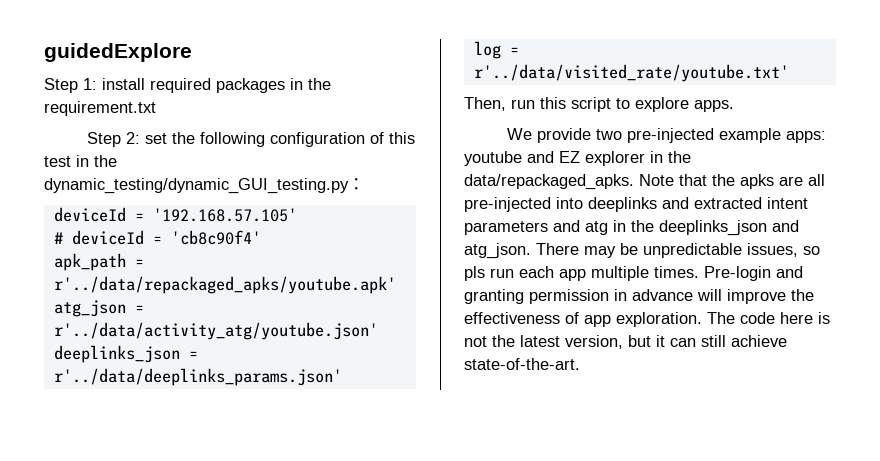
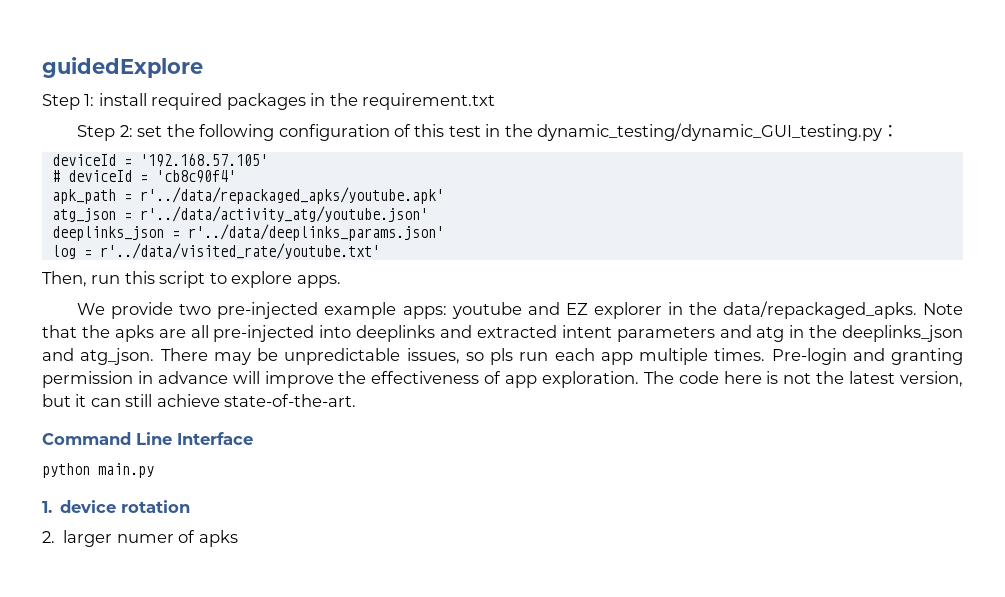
+ Command Line Interface
+ python main.py
+ 1. device rotation
+ 2. larger numer of apks

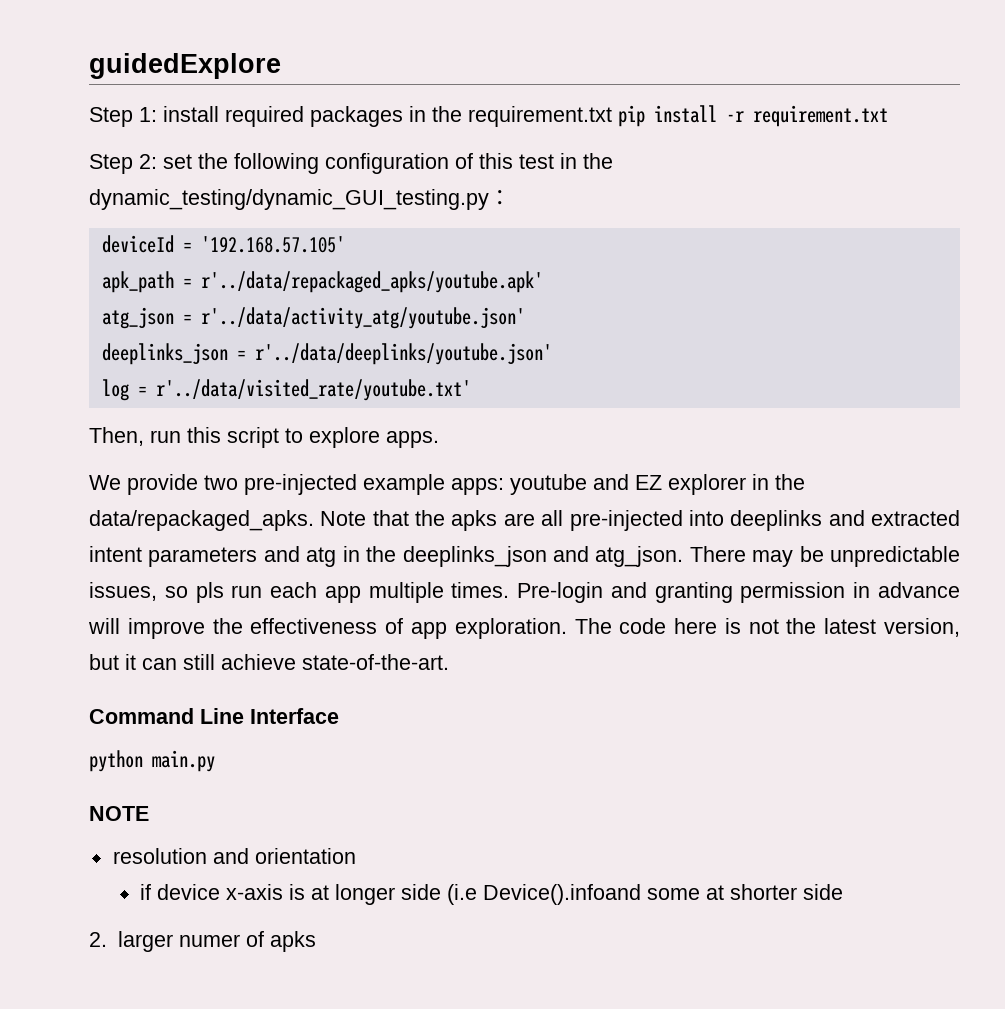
- Step 1: install required packages in the requirement.txt
+ Step 1: install required packages in the requirement.txt pip install -r requirement.txt
- # deviceId = 'cb8c90f4'
- deeplinks_json = r'../data/deeplinks_params.json'
+ deeplinks_json = r'../data/deeplinks/youtube.json'
- 1. device rotation
+ NOTE
+ resolution and orientation
+ if device x-axis is at longer side (i.e Device().infoand some at shorter side

